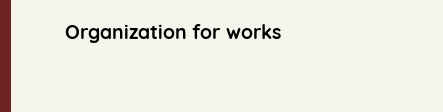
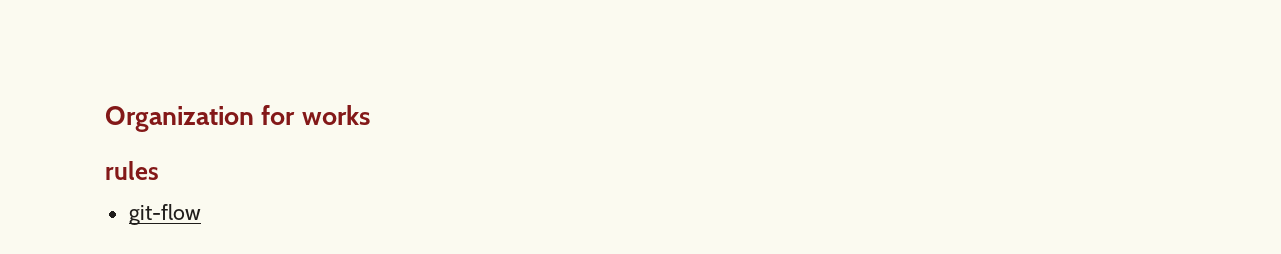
+ rules
+ git-flow

